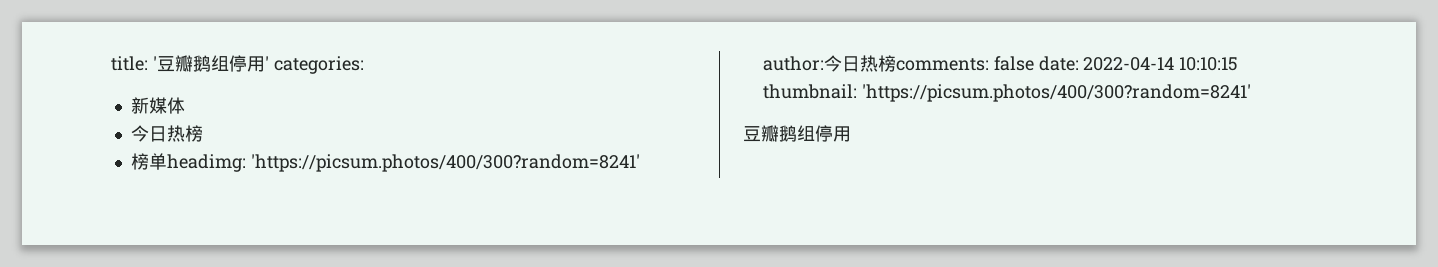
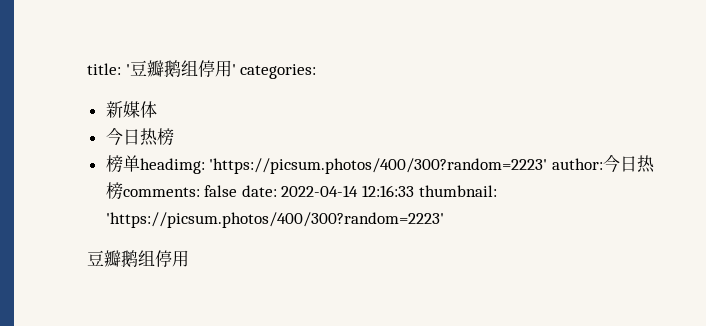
- 榜单headimg: 'https://picsum.photos/400/300?random=8241' author:今日热榜comments: false date: 2022-04-14 10:10:15 thumbnail: 'https://picsum.photos/400/300?random=8241'
+ 榜单headimg: 'https://picsum.photos/400/300?random=2223' author:今日热榜comments: false date: 2022-04-14 12:16:33 thumbnail: 'https://picsum.photos/400/300?random=2223'

